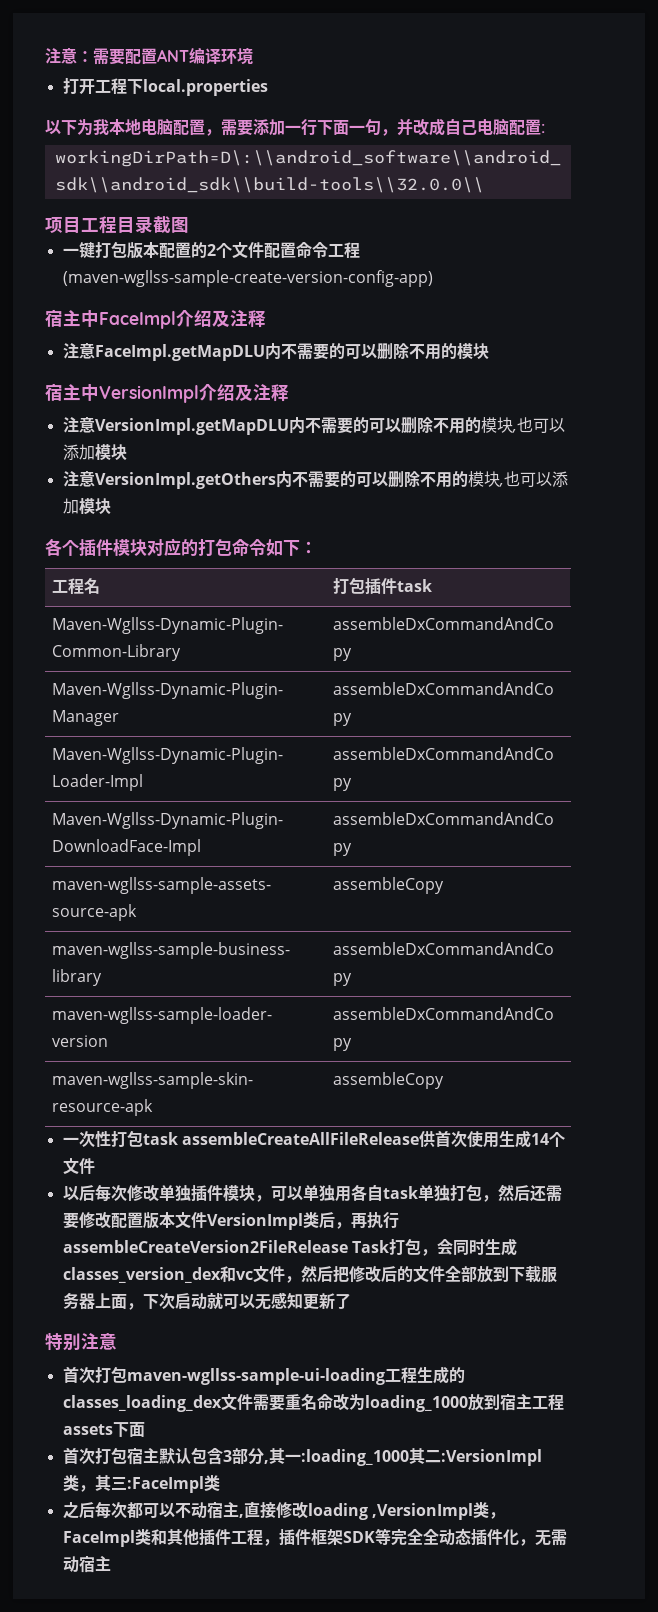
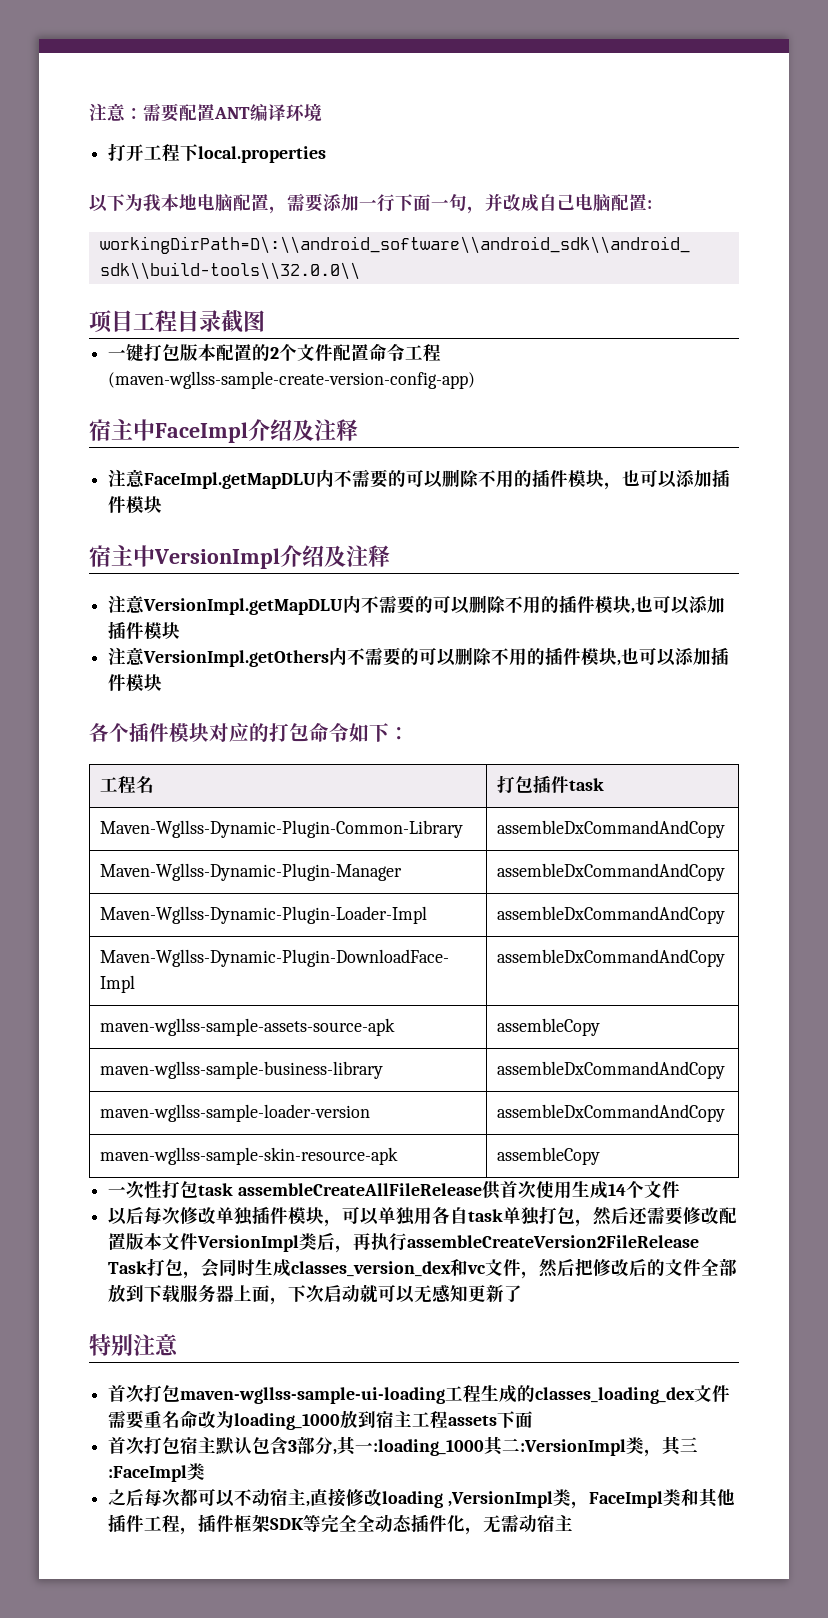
- 注意FaceImpl.getMapDLU内不需要的可以删除不用的模块
+ 注意FaceImpl.getMapDLU内不需要的可以删除不用的插件模块，也可以添加插件模块
- 注意VersionImpl.getMapDLU内不需要的可以删除不用的模块,也可以添加模块
+ 注意VersionImpl.getMapDLU内不需要的可以删除不用的插件模块,也可以添加插件模块
- 注意VersionImpl.getOthers内不需要的可以删除不用的模块,也可以添加模块
+ 注意VersionImpl.getOthers内不需要的可以删除不用的插件模块,也可以添加插件模块

